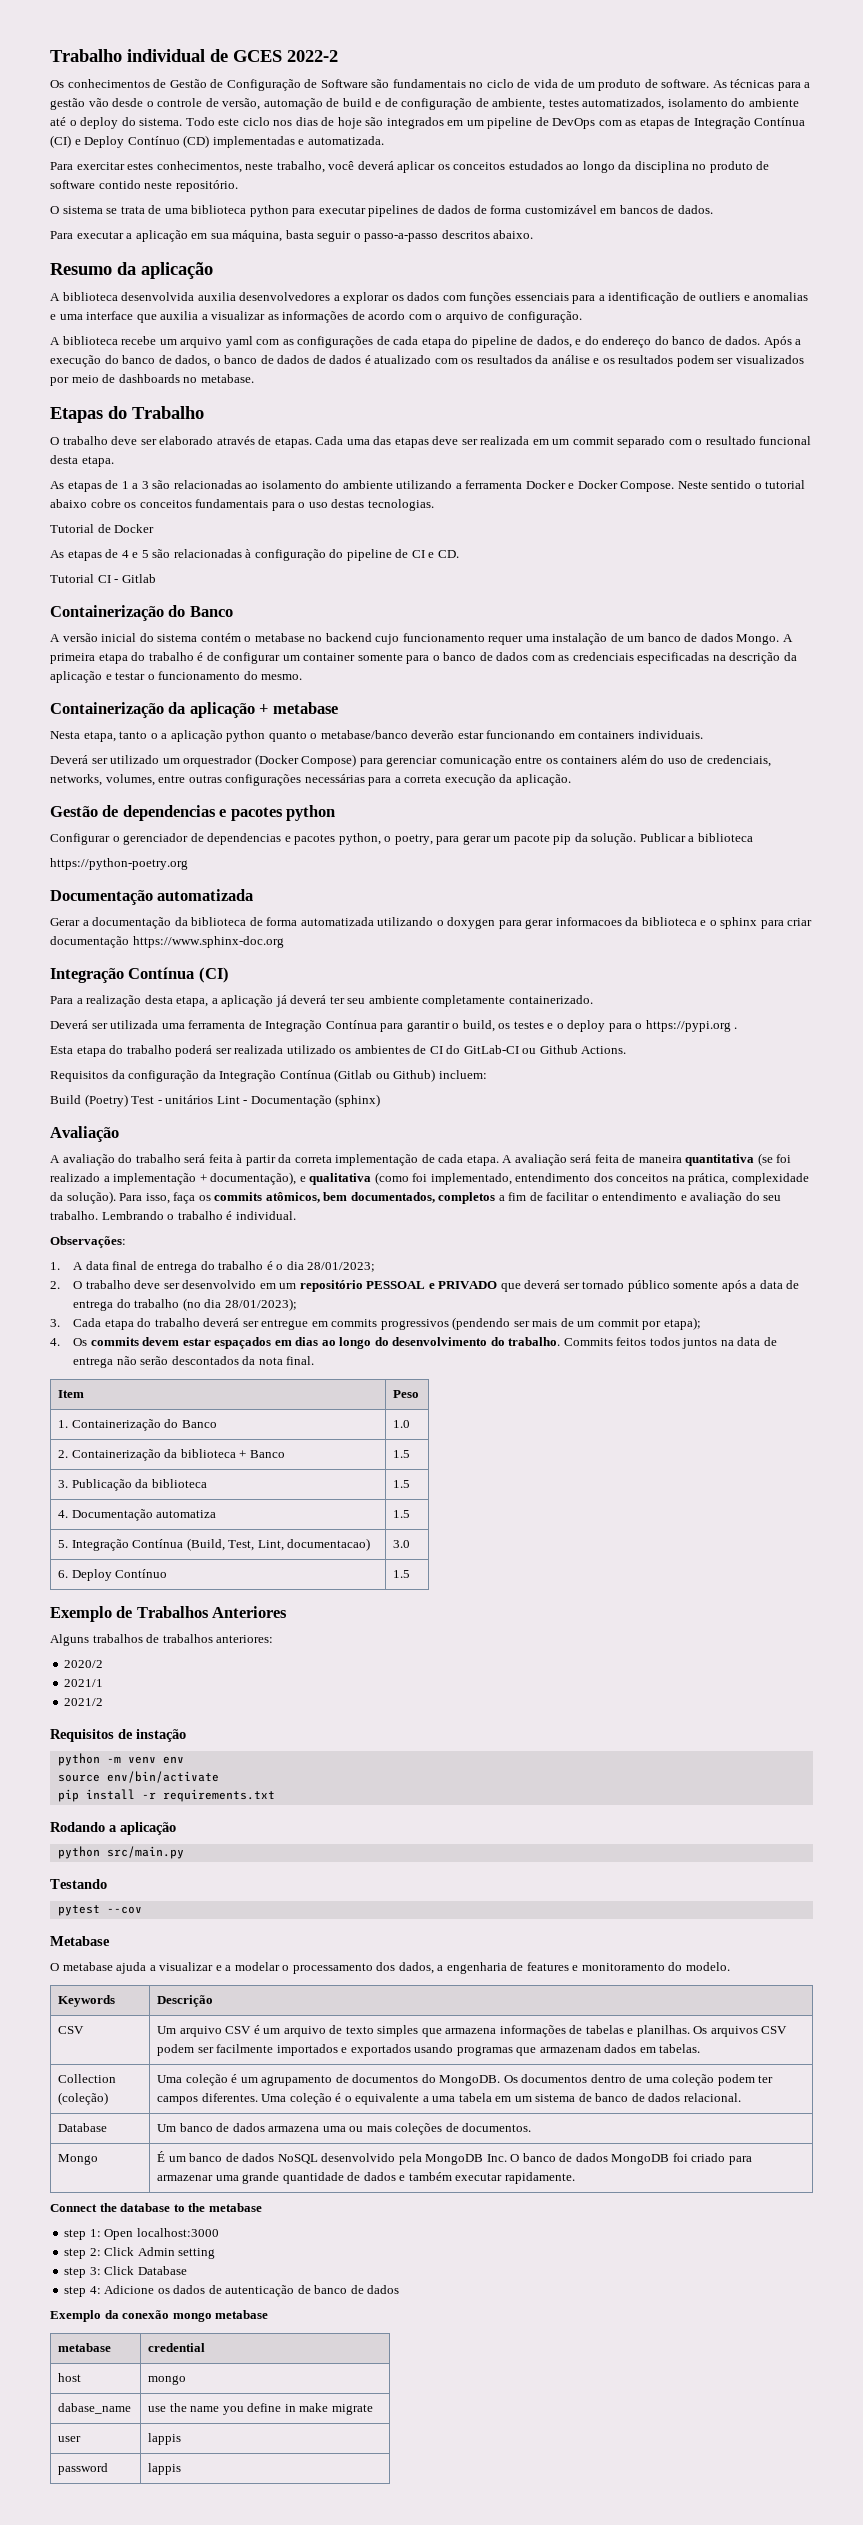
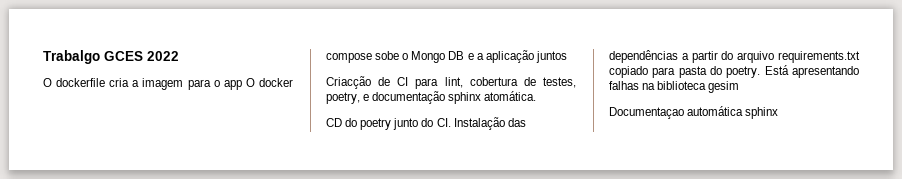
- Trabalho individual de GCES 2022-2
- Os conhecimentos de Gestão de Configuração de Software são fundamentais no ciclo de vida de um produto de software. As técnicas para a gestão vão desde o controle de versão, automação de build e de configuração de ambiente, testes automatizados, isolamento do ambiente até o deploy do sistema. Todo este ciclo nos dias de hoje são integrados em um pipeline de DevOps com as etapas de Integração Contínua (CI) e Deploy Contínuo (CD) implementadas e automatizada.
- Para exercitar estes conhecimentos, neste trabalho, você deverá aplicar os conceitos estudados ao longo da disciplina no produto de software contido neste repositório.
- O sistema se trata de uma biblioteca python para executar pipelines de dados de forma customizável em bancos de dados.
- Para executar a aplicação em sua máquina, basta seguir o passo-a-passo descritos abaixo.
- Resumo da aplicação
- A biblioteca desenvolvida auxilia desenvolvedores a explorar os dados com funções essenciais para a identificação de outliers e anomalias e uma interface que auxilia a visualizar as informações de acordo com o arquivo de configuração.
- A biblioteca recebe um arquivo yaml com as configurações de cada etapa do pipeline de dados, e do endereço do banco de dados. Após a execução do banco de dados, o banco de dados de dados é atualizado com os resultados da análise e os resultados podem ser visualizados por meio de dashboards no metabase.
- Etapas do Trabalho
- O trabalho deve ser elaborado através de etapas. Cada uma das etapas deve ser realizada em um commit separado com o resultado funcional desta etapa.
- As etapas de 1 a 3 são relacionadas ao isolamento do ambiente utilizando a ferramenta Docker e Docker Compose. Neste sentido o tutorial abaixo cobre os conceitos fundamentais para o uso destas tecnologias.
- Tutorial de Docker
- As etapas de 4 e 5 são relacionadas à configuração do pipeline de CI e CD.
- Tutorial CI - Gitlab
- Containerização do Banco
- A versão inicial do sistema contém o metabase no backend cujo funcionamento requer uma instalação de um banco de dados Mongo. A primeira etapa do trabalho é de configurar um container somente para o banco de dados com as credenciais especificadas na descrição da aplicação e testar o funcionamento do mesmo.
- Containerização da aplicação + metabase
- Nesta etapa, tanto o a aplicação python quanto o metabase/banco deverão estar funcionando em containers individuais.
- Deverá ser utilizado um orquestrador (Docker Compose) para gerenciar comunicação entre os containers além do uso de credenciais, networks, volumes, entre outras configurações necessárias para a correta execução da aplicação.
- Gestão de dependencias e pacotes python
- Configurar o gerenciador de dependencias e pacotes python, o poetry, para gerar um pacote pip da solução. Publicar a biblioteca
- https://python-poetry.org
- Documentação automatizada
- Gerar a documentação da biblioteca de forma automatizada utilizando o doxygen para gerar informacoes da biblioteca e o sphinx para criar documentação https://www.sphinx-doc.org
- Integração Contínua (CI)
- Para a realização desta etapa, a aplicação já deverá ter seu ambiente completamente containerizado.
- Deverá ser utilizada uma ferramenta de Integração Contínua para garantir o build, os testes e o deploy para o https://pypi.org .
- Esta etapa do trabalho poderá ser realizada utilizado os ambientes de CI do GitLab-CI ou Github Actions.
- Requisitos da configuração da Integração Contínua (Gitlab ou Github) incluem:
- Build (Poetry) Test - unitários Lint - Documentação (sphinx)
- Avaliação
- A avaliação do trabalho será feita à partir da correta implementação de cada etapa. A avaliação será feita de maneira quantitativa (se foi realizado a implementação + documentação), e qualitativa (como foi implementado, entendimento dos conceitos na prática, complexidade da solução). Para isso, faça os commits atômicos, bem documentados, completos a fim de facilitar o entendimento e avaliação do seu trabalho. Lembrando o trabalho é individual.
- Observações:
- 1. A data final de entrega do trabalho é o dia 28/01/2023;
- 2. O trabalho deve ser desenvolvido em um repositório PESSOAL e PRIVADO que deverá ser tornado público somente após a data de entrega do trabalho (no dia 28/01/2023);
- 3. Cada etapa do trabalho deverá ser entregue em commits progressivos (pendendo ser mais de um commit por etapa);
- 4. Os commits devem estar espaçados em dias ao longo do desenvolvimento do trabalho. Commits feitos todos juntos na data de entrega não serão descontados da nota final.
- Item | Peso
- 1. Containerização do Banco | 1.0
- 2. Containerização da biblioteca + Banco | 1.5
- 3. Publicação da biblioteca | 1.5
- 4. Documentação automatiza | 1.5
- 5. Integração Contínua (Build, Test, Lint, documentacao) | 3.0
- 6. Deploy Contínuo | 1.5
- Exemplo de Trabalhos Anteriores
- Alguns trabalhos de trabalhos anteriores:
- 2020/2
- 2021/1
- 2021/2
- Requisitos de instação
- python -m venv env
- source env/bin/activate
- pip install -r requirements.txt
- Rodando a aplicação
- python src/main.py
- Testando
- pytest --cov
- Metabase
- O metabase ajuda a visualizar e a modelar o processamento dos dados, a engenharia de features e monitoramento do modelo.
- Keywords | Descrição
- CSV | Um arquivo CSV é um arquivo de texto simples que armazena informações de tabelas e planilhas. Os arquivos CSV podem ser facilmente importados e exportados usando programas que armazenam dados em tabelas.
- Collection (coleção) | Uma coleção é um agrupamento de documentos do MongoDB. Os documentos dentro de uma coleção podem ter campos diferentes. Uma coleção é o equivalente a uma tabela em um sistema de banco de dados relacional.
- Database | Um banco de dados armazena uma ou mais coleções de documentos.
- Mongo | É um banco de dados NoSQL desenvolvido pela MongoDB Inc. O banco de dados MongoDB foi criado para armazenar uma grande quantidade de dados e também executar rapidamente.
- Connect the database to the metabase
- step 1: Open localhost:3000
- step 2: Click Admin setting
- step 3: Click Database
- step 4: Adicione os dados de autenticação de banco de dados
- Exemplo da conexão mongo metabase
- metabase | credential
- host | mongo
- dabase_name | use the name you define in make migrate
- user | lappis
- password | lappis
+ Trabalgo GCES 2022
+ O dockerfile cria a imagem para o app O docker compose sobe o Mongo DB e a aplicação juntos
+ Criacção de CI para lint, cobertura de testes, poetry, e documentação sphinx atomática.
+ CD do poetry junto do CI. Instalação das dependências a partir do arquivo requirements.txt copiado para pasta do poetry. Está apresentando falhas na biblioteca gesim
+ Documentaçao automática sphinx

